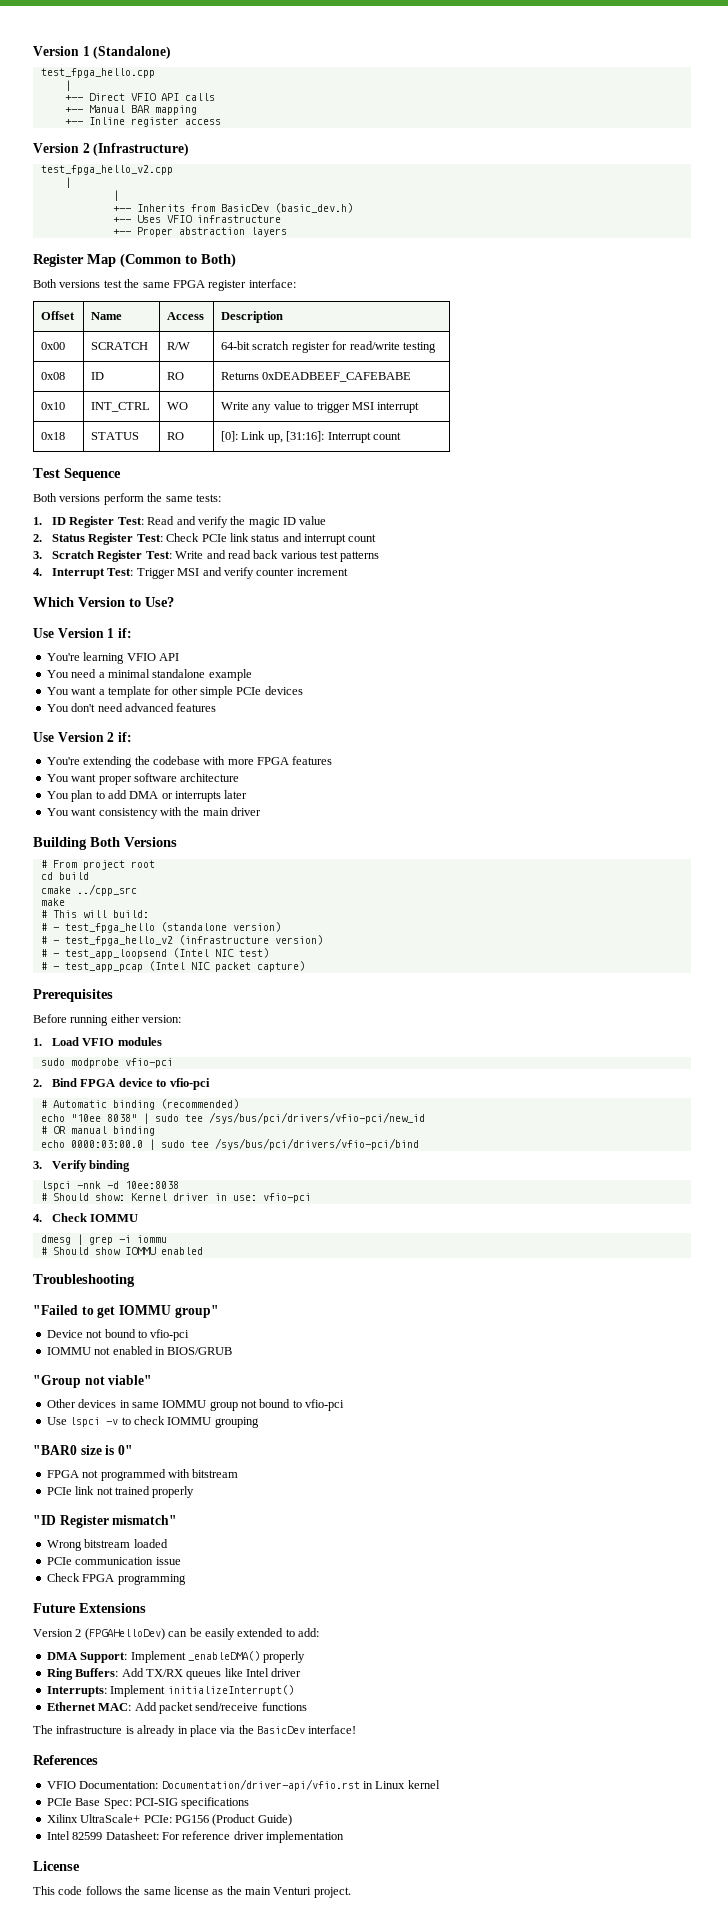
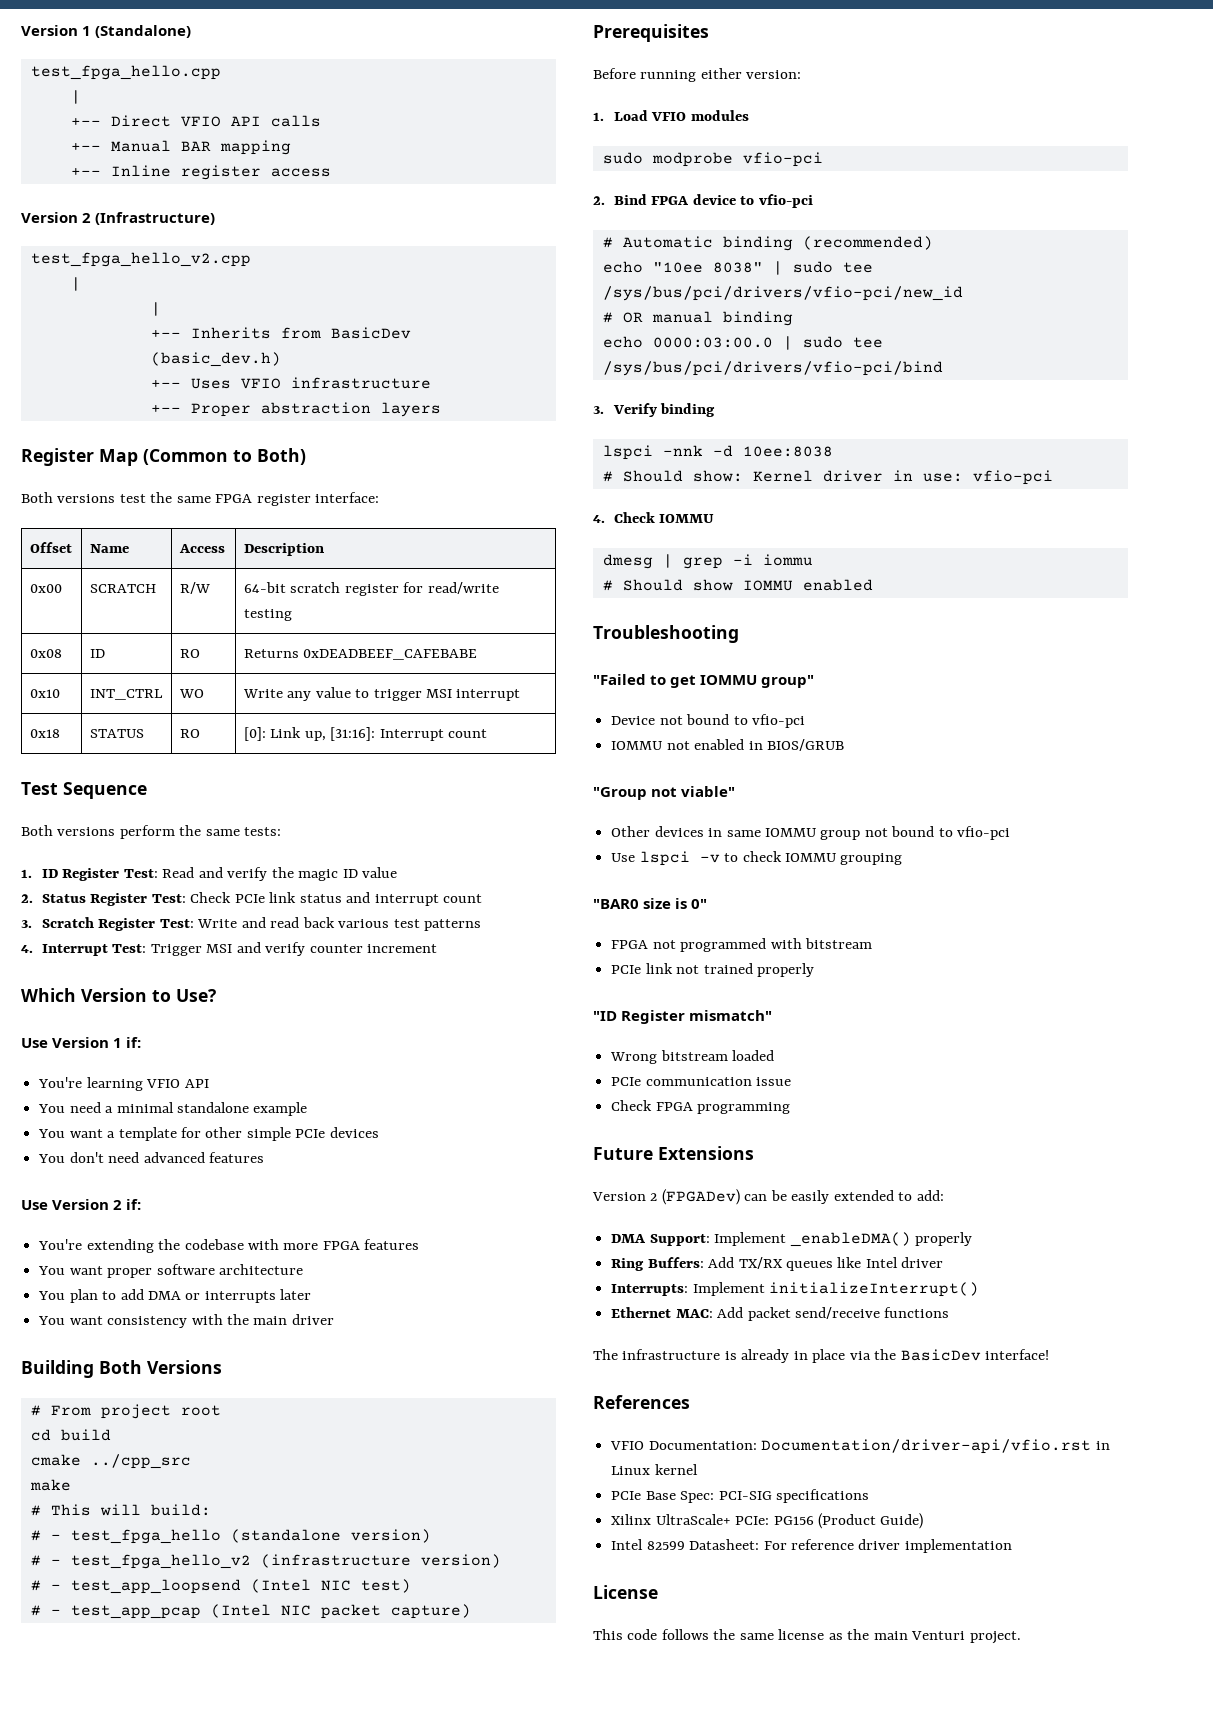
- Version 2 (FPGAHelloDev) can be easily extended to add:
+ Version 2 (FPGADev) can be easily extended to add:

